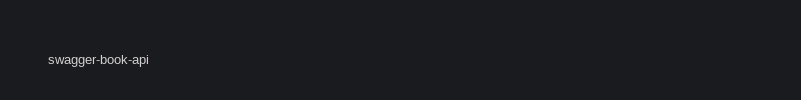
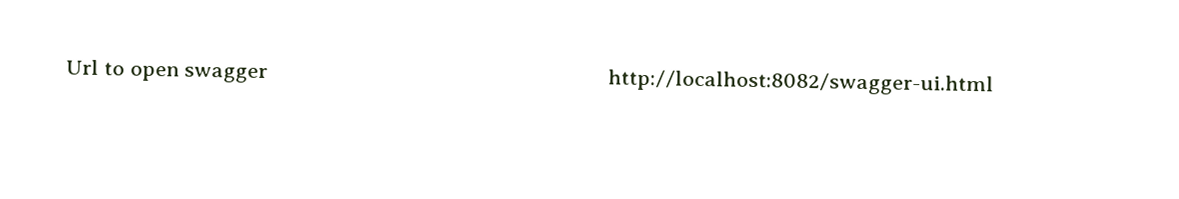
- swagger-book-api
+ Url to open swagger http://localhost:8082/swagger-ui.html

